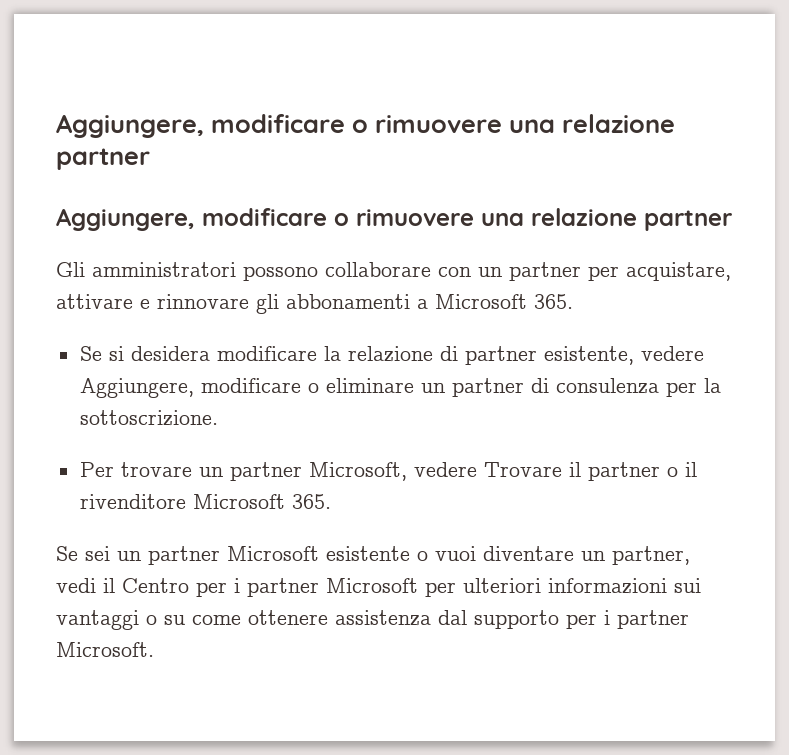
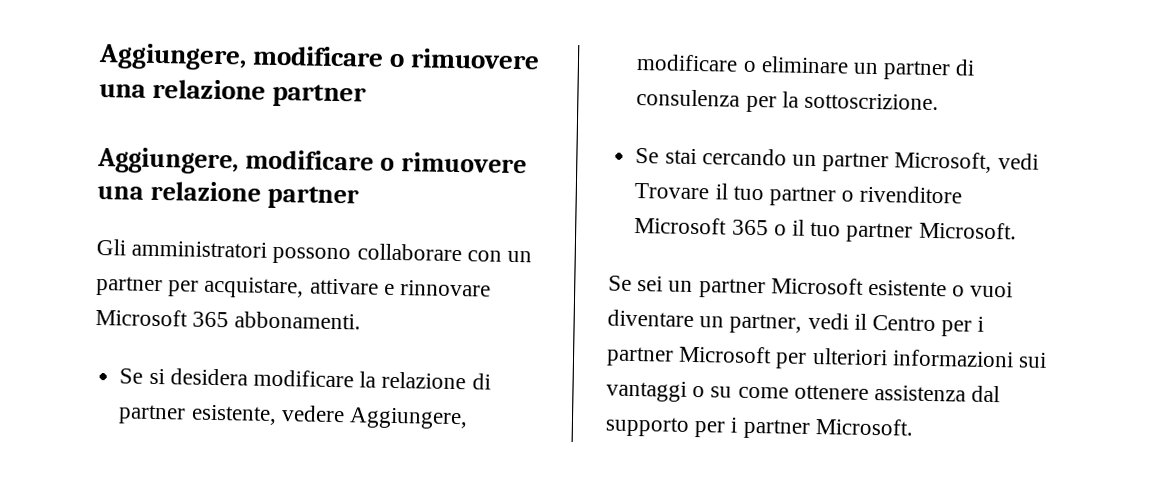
- Gli amministratori possono collaborare con un partner per acquistare, attivare e rinnovare gli abbonamenti a Microsoft 365.
+ Gli amministratori possono collaborare con un partner per acquistare, attivare e rinnovare Microsoft 365 abbonamenti.
- Per trovare un partner Microsoft, vedere Trovare il partner o il rivenditore Microsoft 365.
+ Se stai cercando un partner Microsoft, vedi Trovare il tuo partner o rivenditore Microsoft 365 o il tuo partner Microsoft.

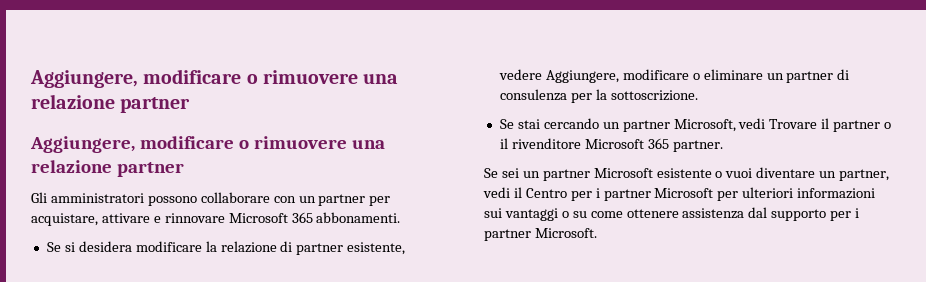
- Se stai cercando un partner Microsoft, vedi Trovare il tuo partner o rivenditore Microsoft 365 o il tuo partner Microsoft.
+ Se stai cercando un partner Microsoft, vedi Trovare il partner o il rivenditore Microsoft 365 partner.

